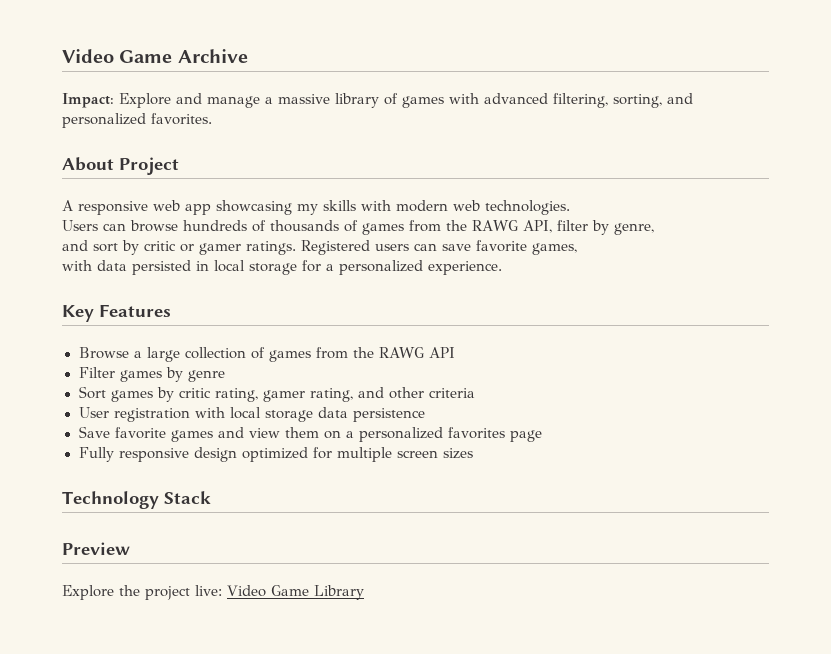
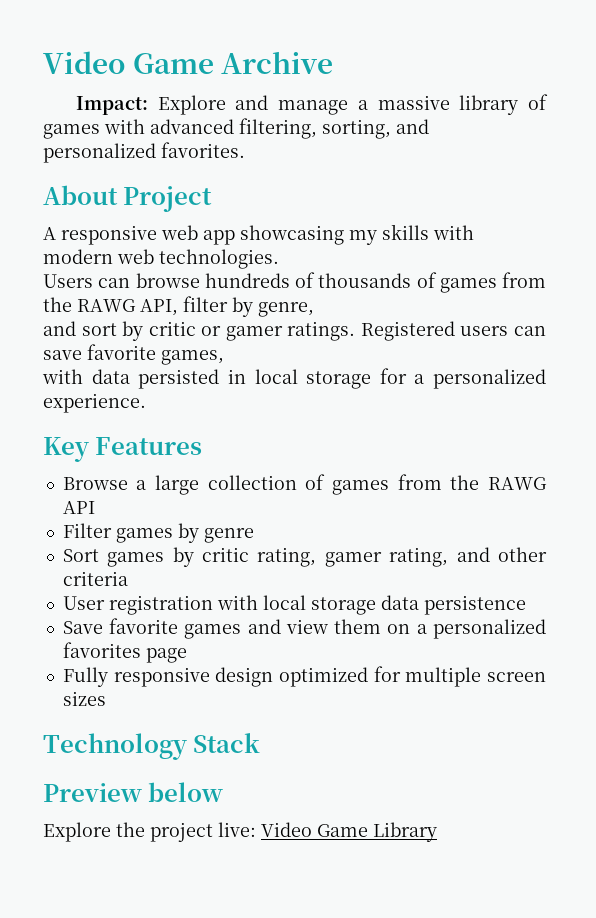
- Preview
+ Preview below

